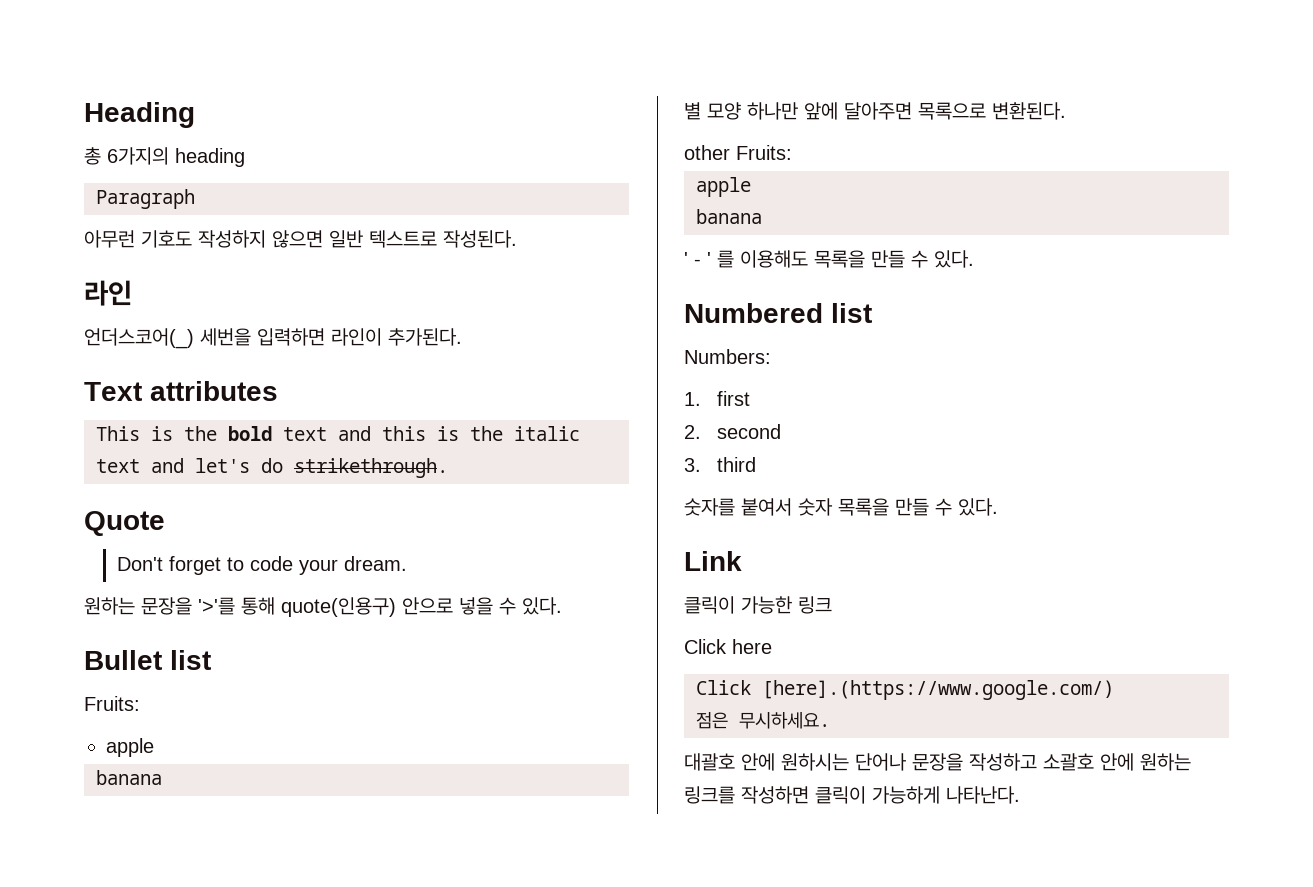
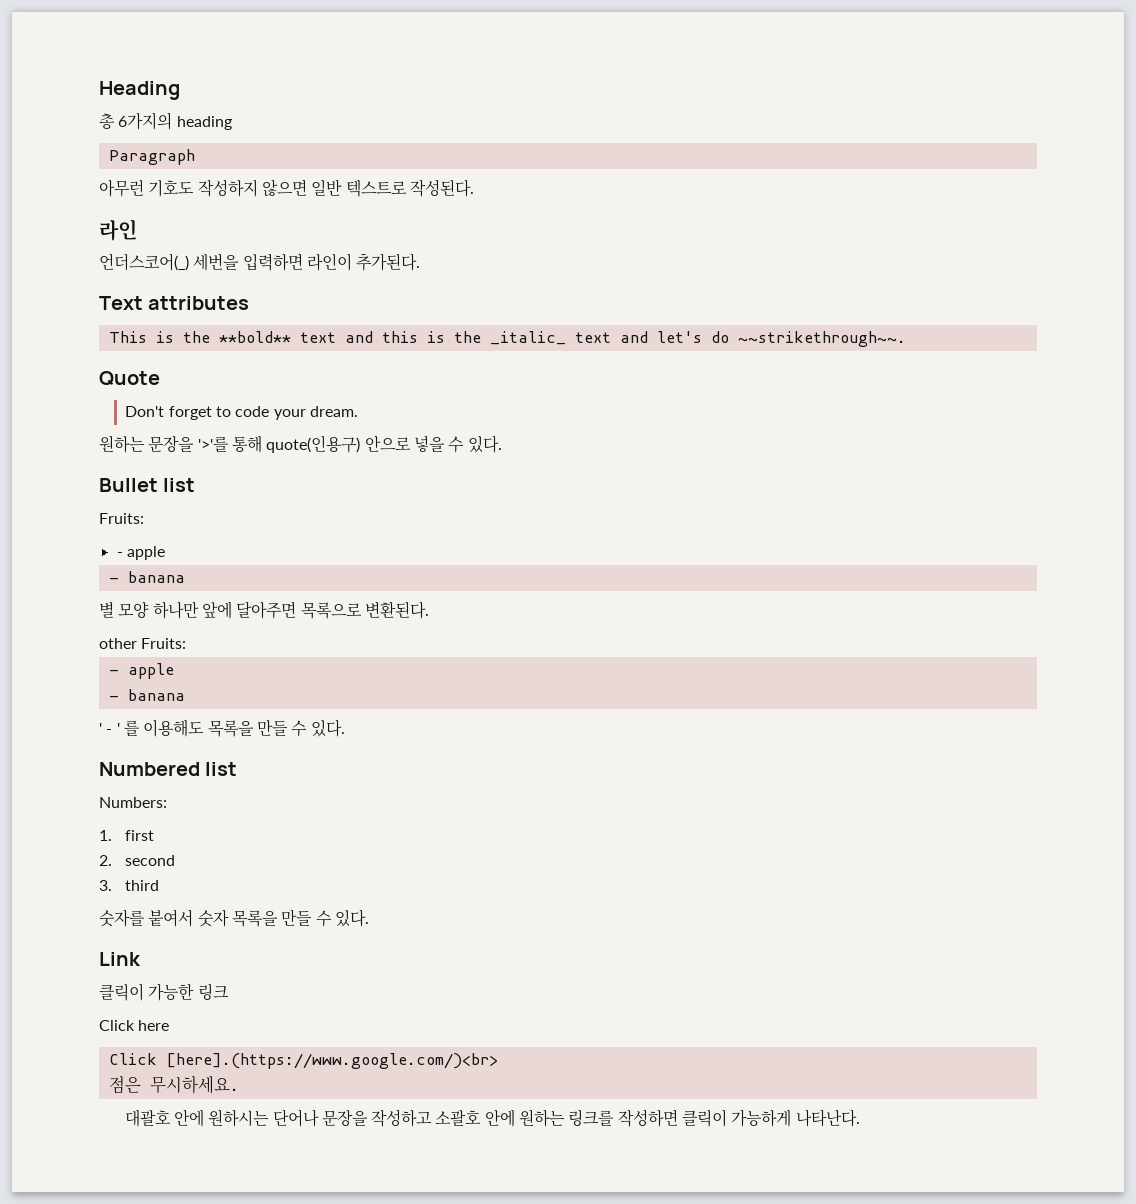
- This is the bold text and this is the italic text and let's do strikethrough.
+ This is the **bold** text and this is the _italic_ text and let's do ~~strikethrough~~.
  Bullet list
  Fruits:
- apple
- banana
+ - apple
+ - banana
  other Fruits:
- apple
- banana
+ - apple
+ - banana
- Click [here].(https://www.google.com/)
+ Click [here].(https://www.google.com/)<br>

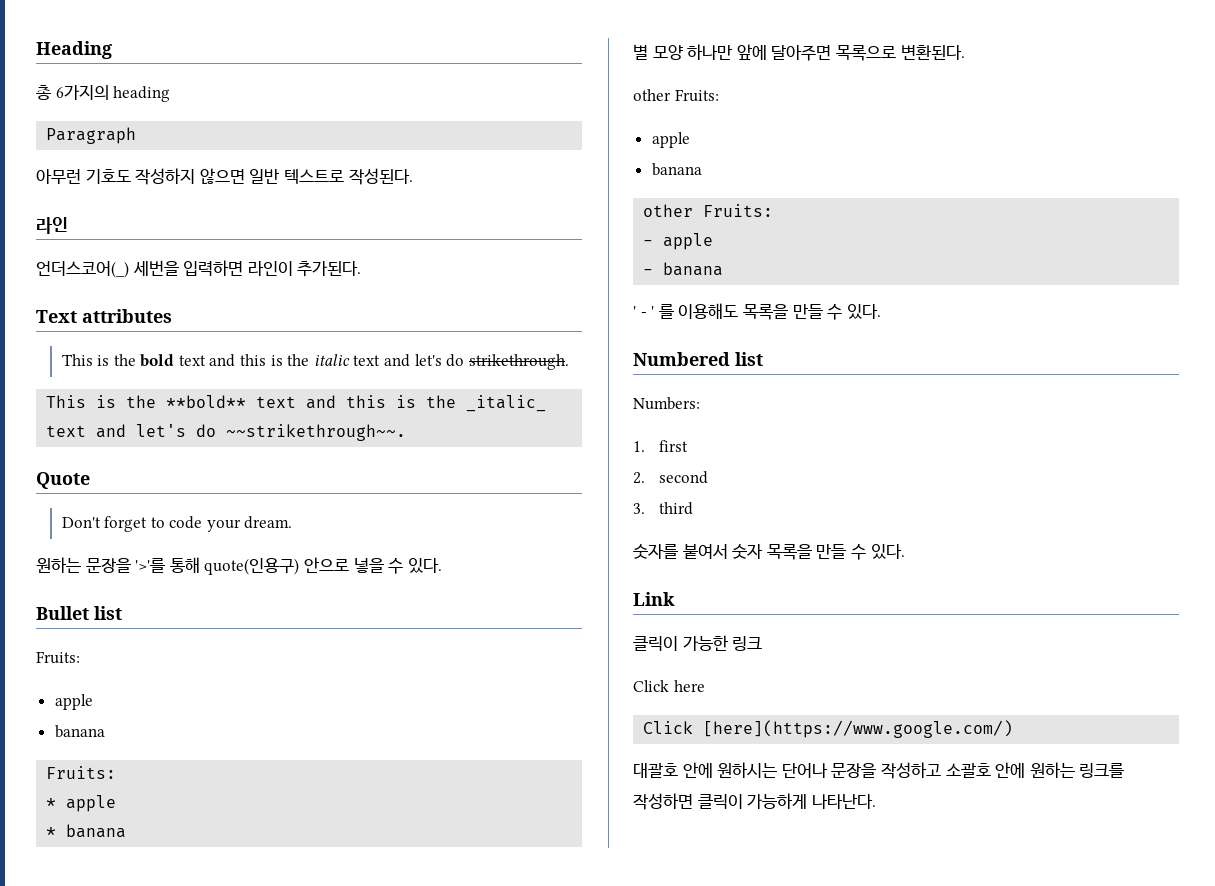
+ This is the bold text and this is the italic text and let's do strikethrough.
  Bullet list
  Fruits:
- - apple
- - banana
+ apple
+ banana
+ Fruits:
+ * apple
+ * banana
  별 모양 하나만 앞에 달아주면 목록으로 변환된다.
+ other Fruits:
+ apple
+ banana
- Click [here].(https://www.google.com/)<br>
- 점은 무시하세요.
+ Click [here](https://www.google.com/)

